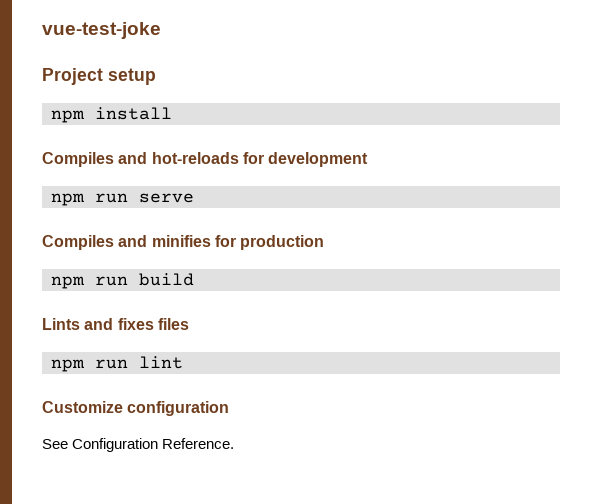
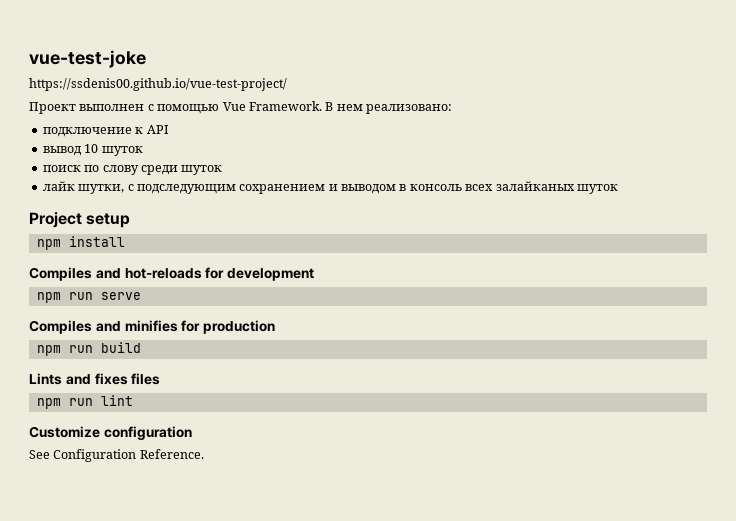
+ https://ssdenis00.github.io/vue-test-project/
+ Проект выполнен с помощью Vue Framework. В нем реализовано:
+ подключение к API
+ вывод 10 шуток
+ поиск по слову среди шуток
+ лайк шутки, с подследующим сохранением и выводом в консоль всех залайканых шуток

